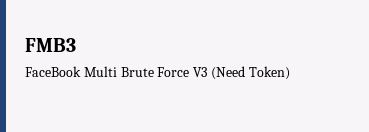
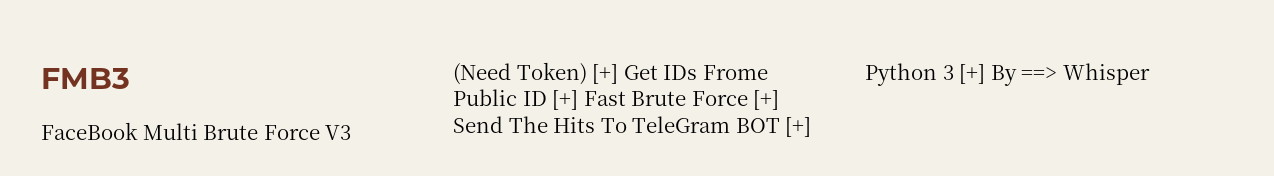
- FaceBook Multi Brute Force V3 (Need Token)
+ FaceBook Multi Brute Force V3 (Need Token) [+] Get IDs Frome Public ID [+] Fast Brute Force [+] Send The Hits To TeleGram BOT [+] Python 3 [+] By ==> Whisper

